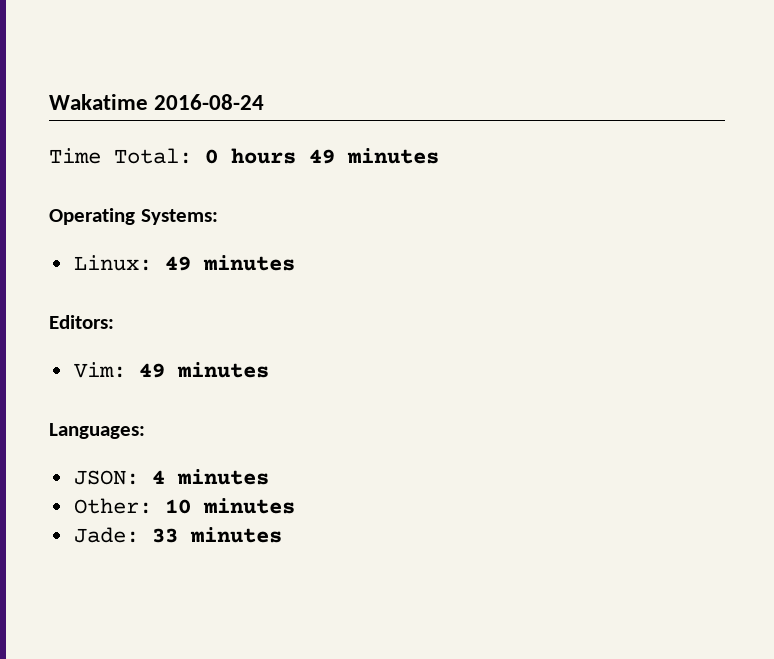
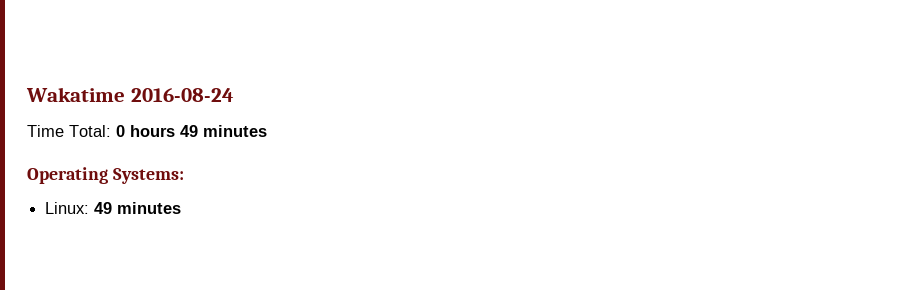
- Editors:
- Vim: 49 minutes
- Languages:
- JSON: 4 minutes
- Other: 10 minutes
- Jade: 33 minutes

